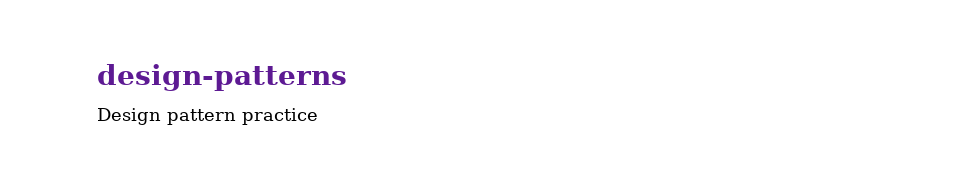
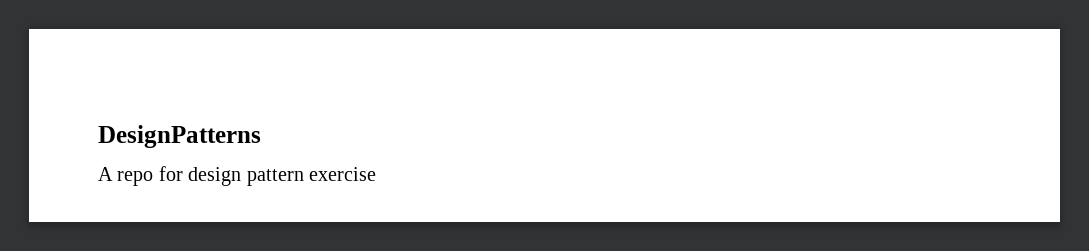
- design-patterns
- Design pattern practice
+ DesignPatterns
+ A repo for design pattern exercise

